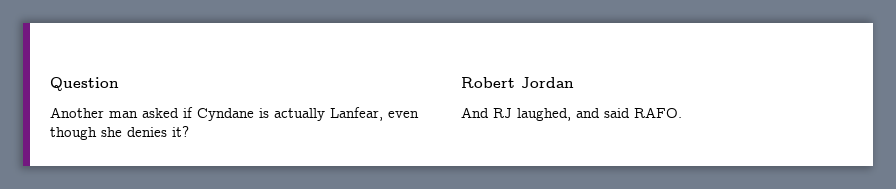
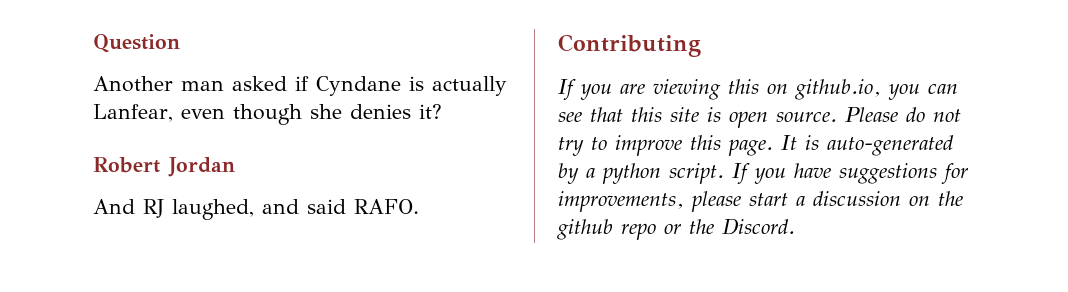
+ Contributing
+ If you are viewing this on github.io, you can see that this site is open source. Please do not try to improve this page. It is auto-generated by a python script. If you have suggestions for improvements, please start a discussion on the github repo or the Discord.

